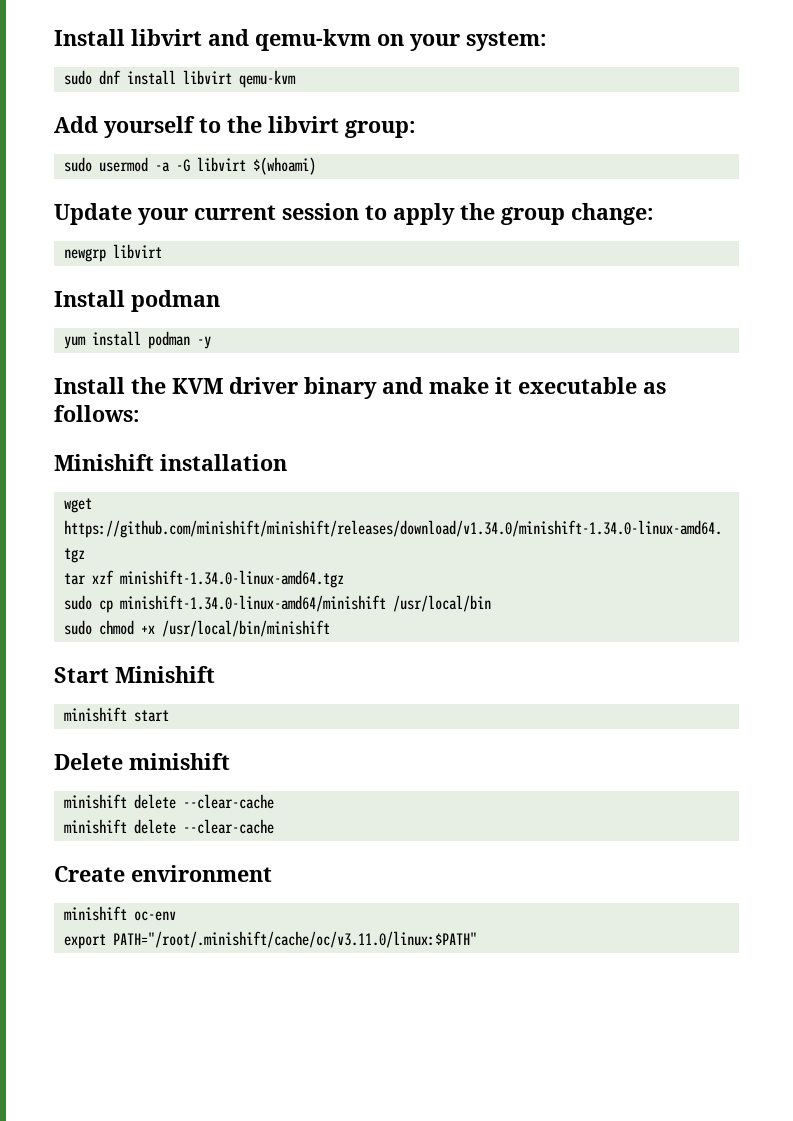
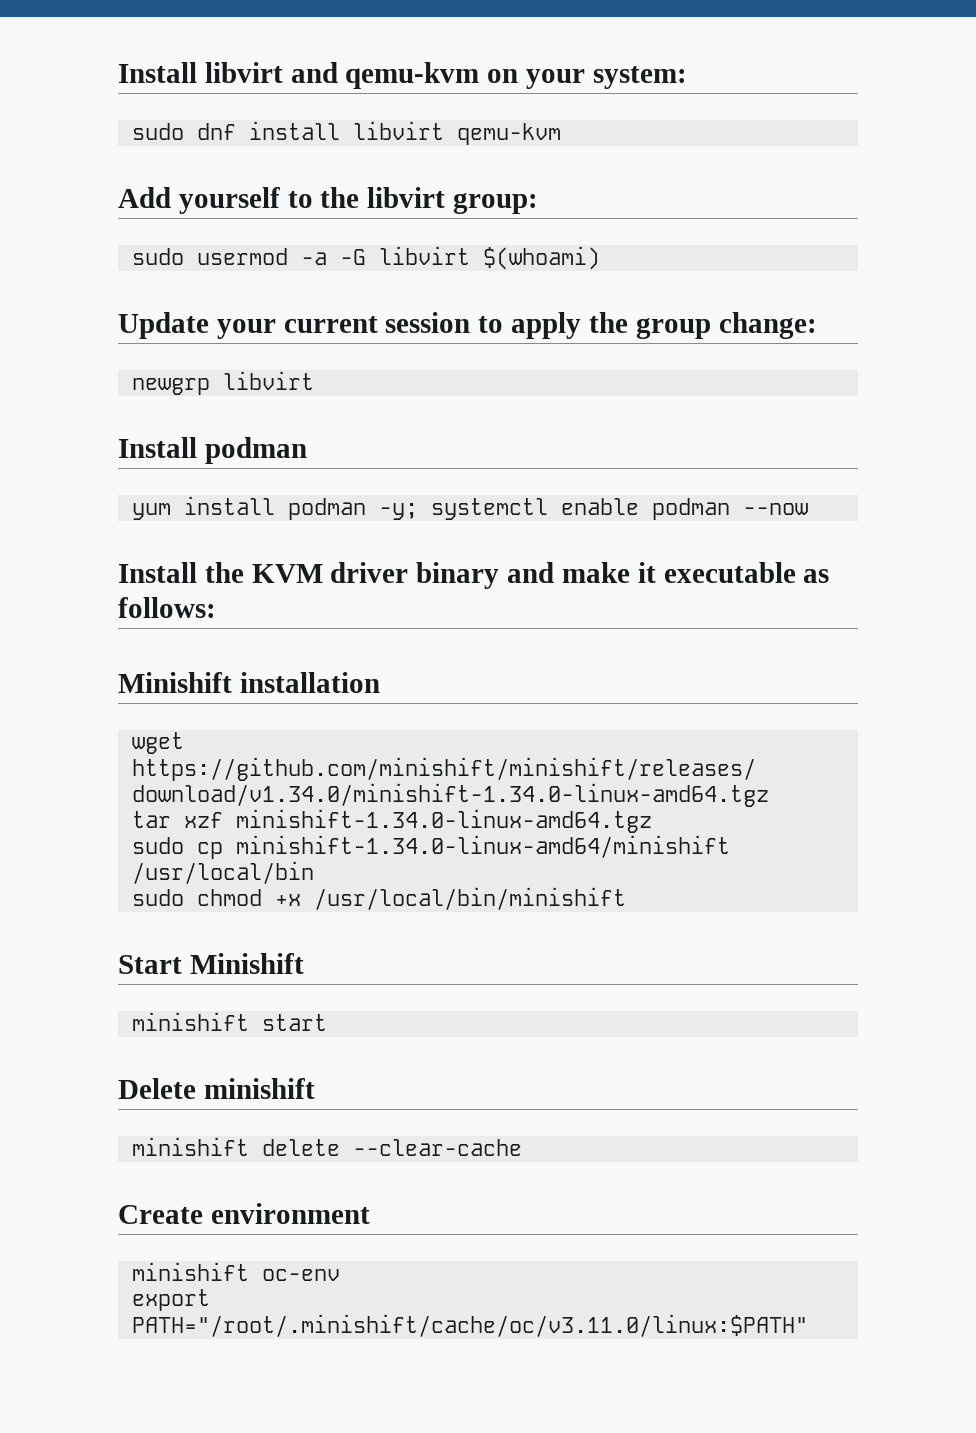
- yum install podman -y
+ yum install podman -y; systemctl enable podman --now
  Delete minishift
- minishift delete --clear-cache

